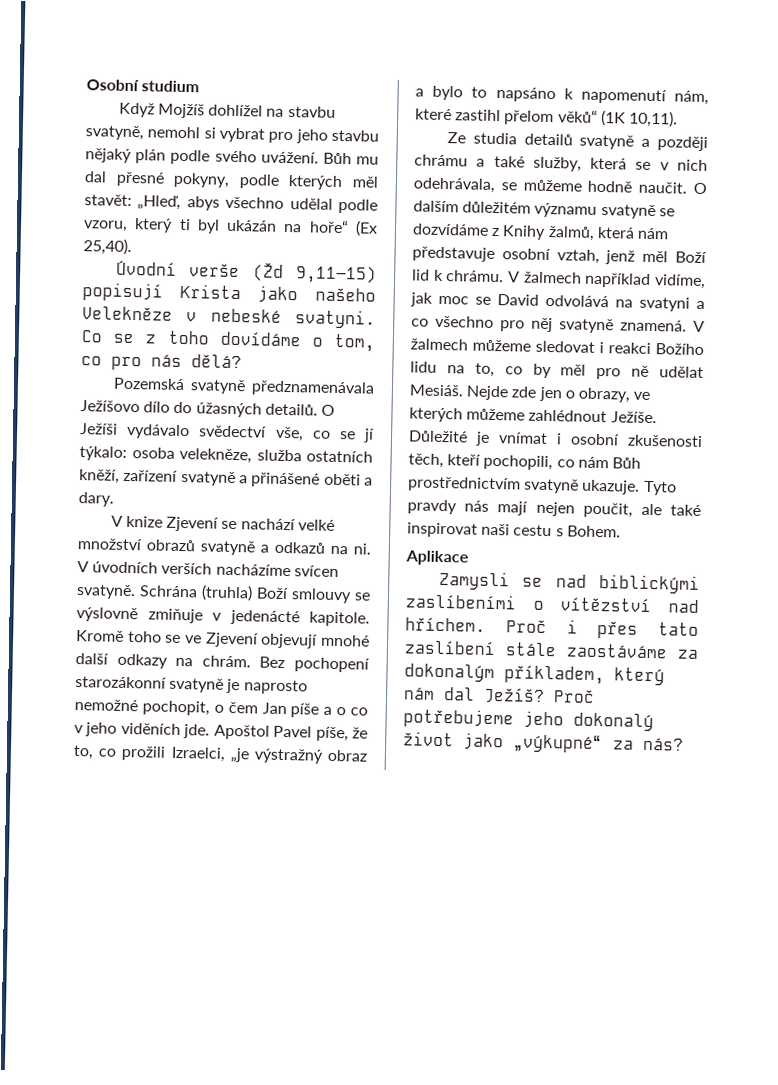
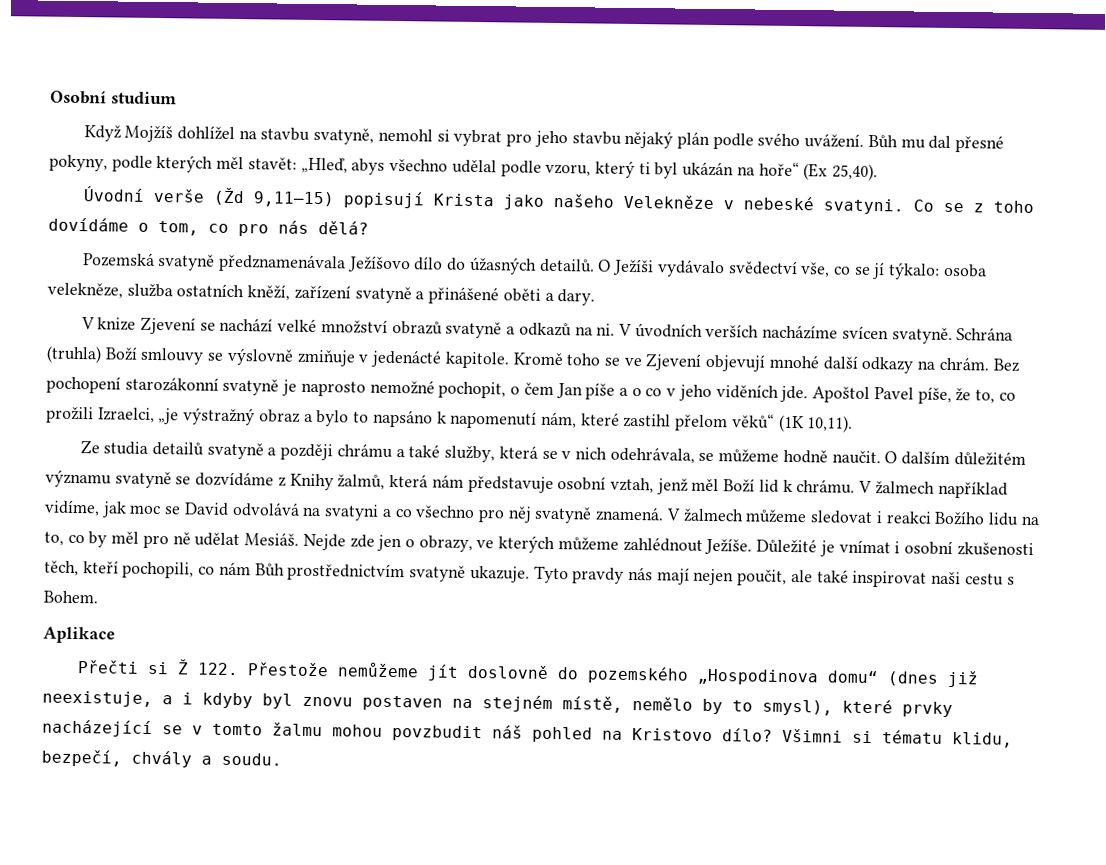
- Zamysli se nad biblickými zaslíbeními o vítězství nad hříchem. Proč i přes tato zaslíbení stále zaostáváme za dokonalým příkladem, který nám dal Ježíš? Proč potřebujeme jeho dokonalý život jako „výkupné“ za nás?
+ Přečti si Ž 122. Přestože nemůžeme jít doslovně do pozemského „Hospodinova domu“ (dnes již neexistuje, a i kdyby byl znovu postaven na stejném místě, nemělo by to smysl), které prvky nacházející se v tomto žalmu mohou povzbudit náš pohled na Kristovo dílo? Všimni si tématu klidu, bezpečí, chvály a soudu.

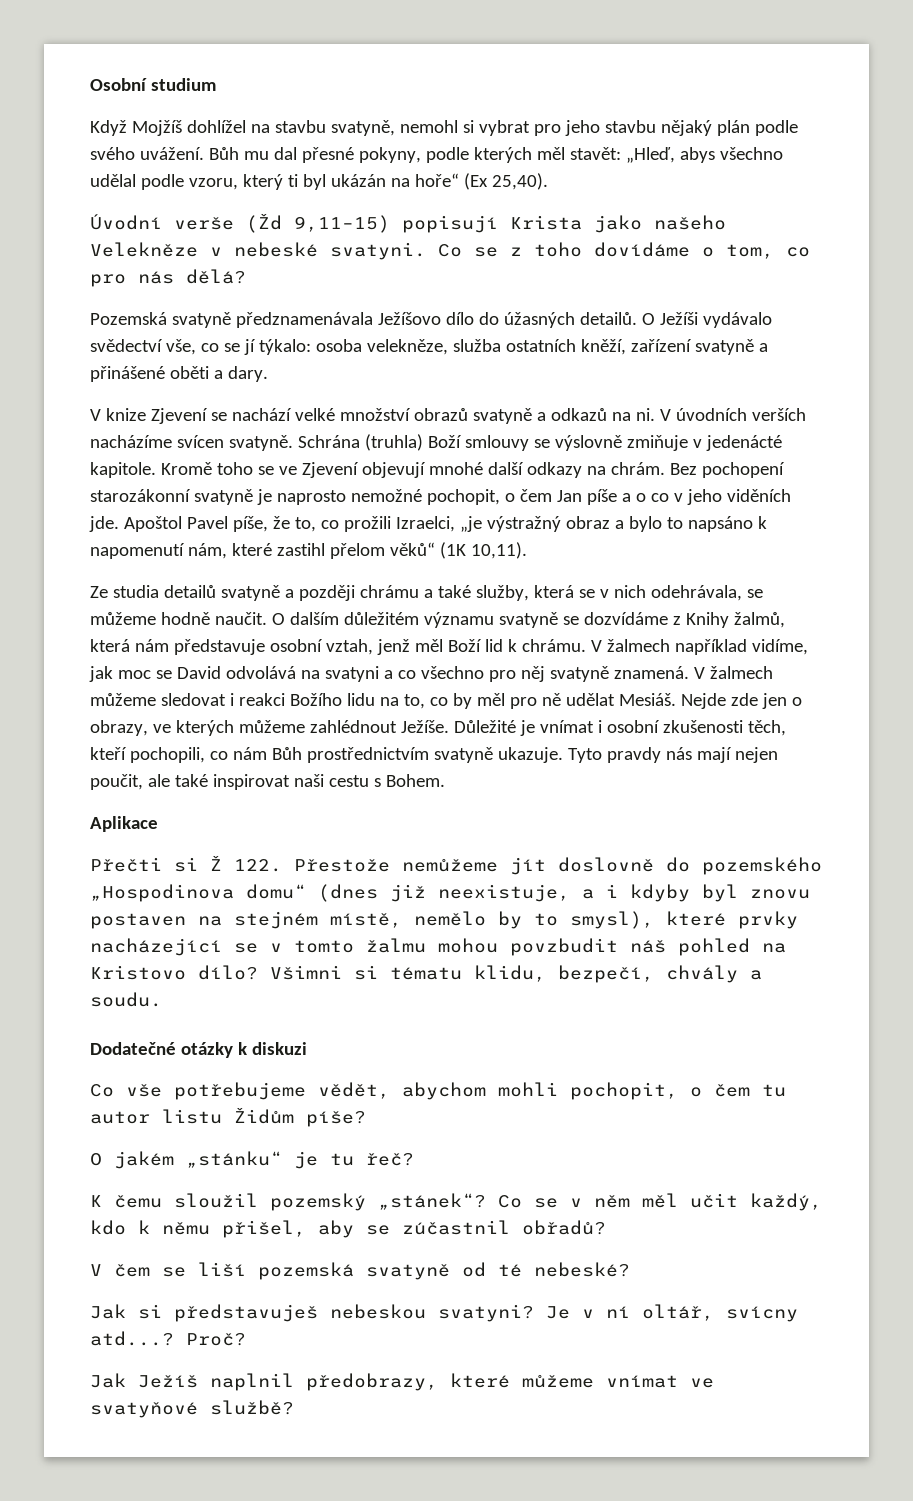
+ Dodatečné otázky k diskuzi
+ Co vše potřebujeme vědět, abychom mohli pochopit, o čem tu autor listu Židům píše?
+ O jakém „stánku“ je tu řeč?
+ K čemu sloužil pozemský „stánek“? Co se v něm měl učit každý, kdo k němu přišel, aby se zúčastnil obřadů?
+ V čem se liší pozemská svatyně od té nebeské?
+ Jak si představuješ nebeskou svatyni? Je v ní oltář, svícny atd...? Proč?
+ Jak Ježíš naplnil předobrazy, které můžeme vnímat ve svatyňové službě?

